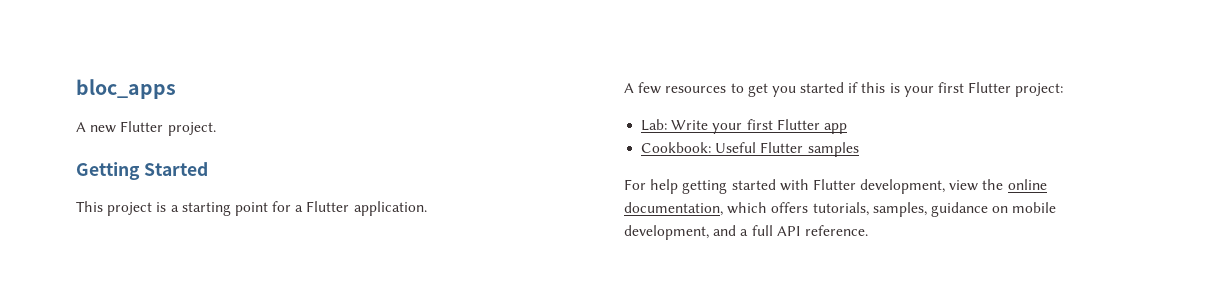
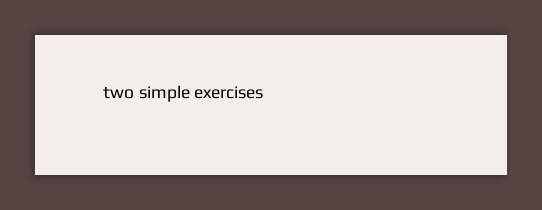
- bloc_apps
- A new Flutter project.
- Getting Started
- This project is a starting point for a Flutter application.
- A few resources to get you started if this is your first Flutter project:
- Lab: Write your first Flutter app
- Cookbook: Useful Flutter samples
- For help getting started with Flutter development, view the online documentation, which offers tutorials, samples, guidance on mobile development, and a full API reference.
+ two simple exercises

